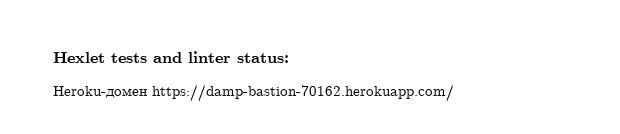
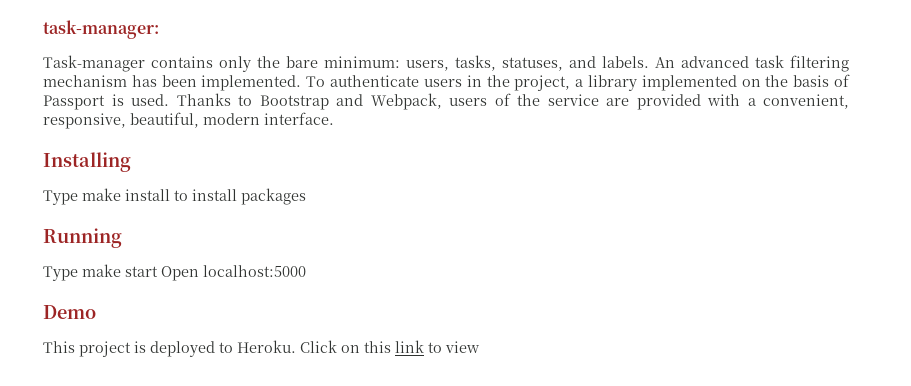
- Hexlet tests and linter status:
- Heroku-домен https://damp-bastion-70162.herokuapp.com/
+ task-manager:
+ Task-manager contains only the bare minimum: users, tasks, statuses, and labels. An advanced task filtering mechanism has been implemented. To authenticate users in the project, a library implemented on the basis of Passport is used. Thanks to Bootstrap and Webpack, users of the service are provided with a convenient, responsive, beautiful, modern interface.
+ Installing
+ Type make install to install packages
+ Running
+ Type make start Open localhost:5000
+ Demo
+ This project is deployed to Heroku. Click on this link to view

